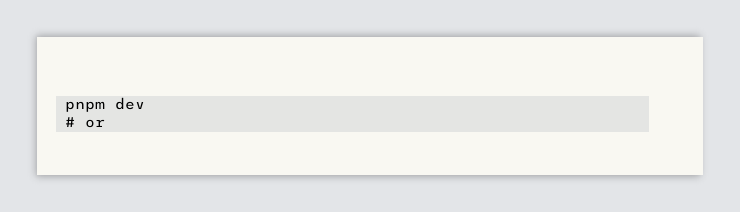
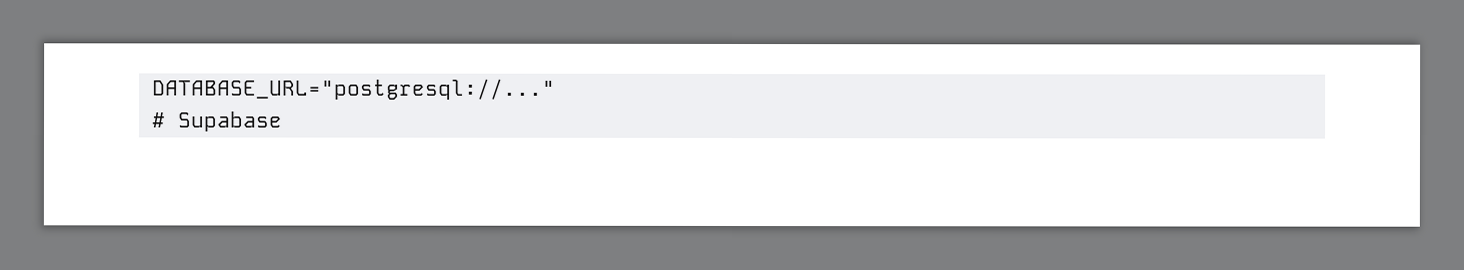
- pnpm dev
+ DATABASE_URL="postgresql://..."
- # or
+ # Supabase

